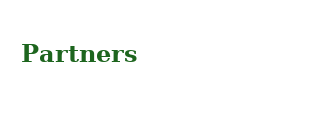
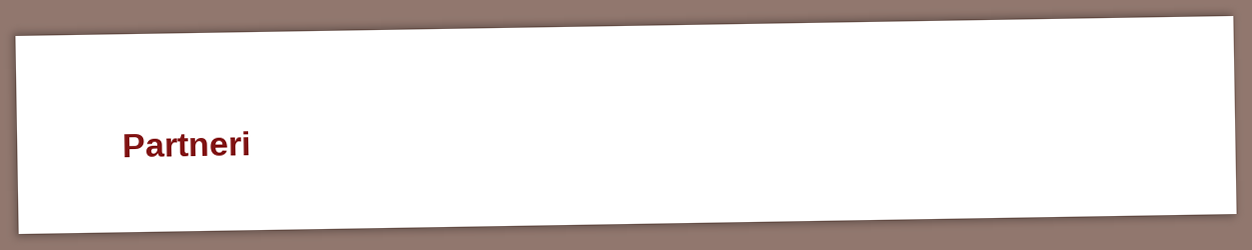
- Partners
+ Partneri

